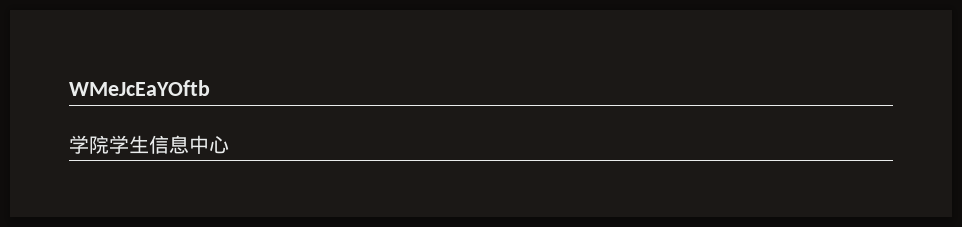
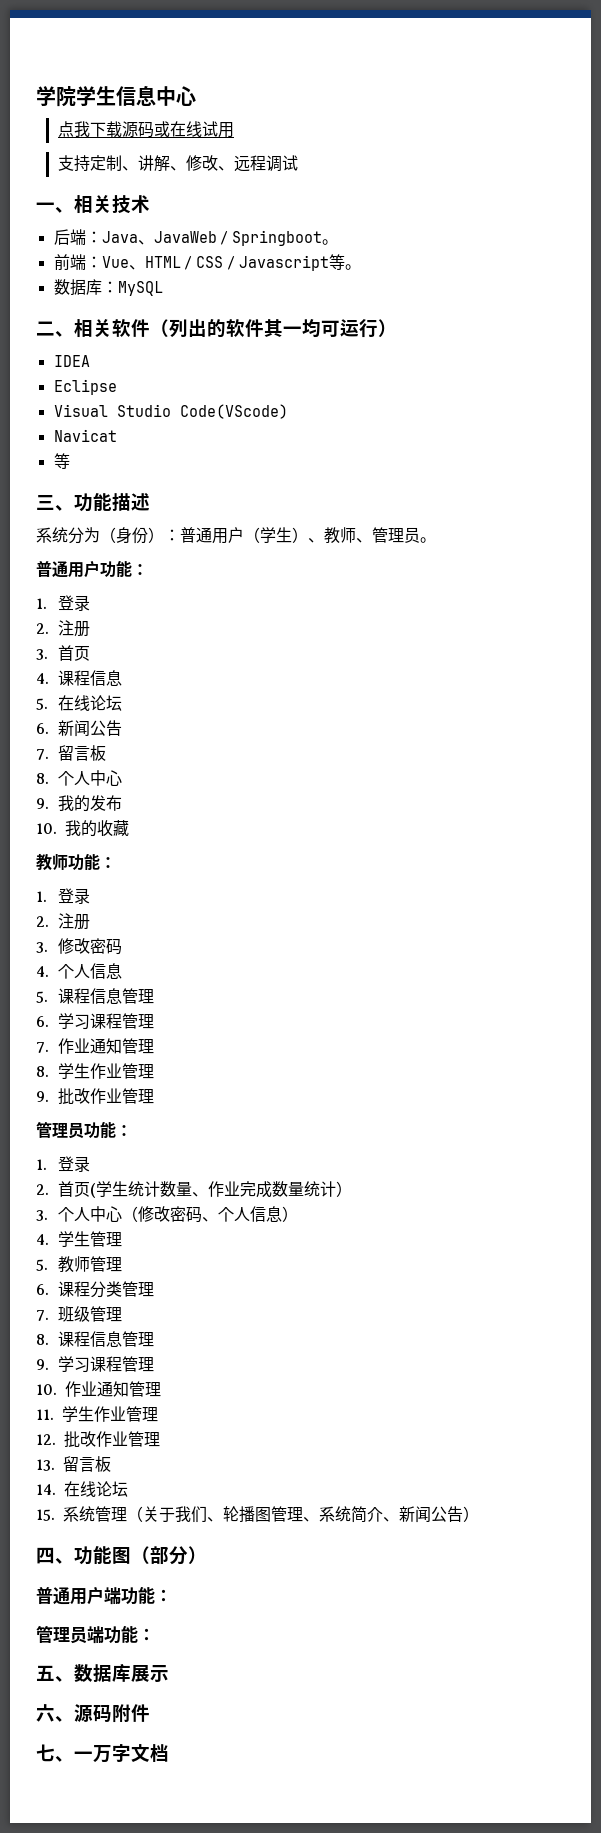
- WMeJcEaYOftb
+ 点我下载源码或在线试用
+ 支持定制、讲解、修改、远程调试
+ 一、相关技术
+ 后端：Java、JavaWeb / Springboot。
+ 前端：Vue、HTML / CSS / Javascript等。
+ 数据库：MySQL
+ 二、相关软件（列出的软件其一均可运行）
+ IDEA
+ Eclipse
+ Visual Studio Code(VScode)
+ Navicat
+ 等
+ 三、功能描述
+ 系统分为（身份）：普通用户（学生）、教师、管理员。
+ 普通用户功能：
+ 1.登录
+ 2.注册
+ 3.首页
+ 4.课程信息
+ 5.在线论坛
+ 6.新闻公告
+ 7.留言板
+ 8.个人中心
+ 9.我的发布
+ 10.我的收藏
+ 教师功能：
+ 1.登录
+ 2.注册
+ 3.修改密码
+ 4.个人信息
+ 5.课程信息管理
+ 6.学习课程管理
+ 7.作业通知管理
+ 8.学生作业管理
+ 9.批改作业管理
+ 管理员功能：
+ 1.登录
+ 2.首页(学生统计数量、作业完成数量统计）
+ 3.个人中心（修改密码、个人信息）
+ 4.学生管理
+ 5.教师管理
+ 6.课程分类管理
+ 7.班级管理
+ 8.课程信息管理
+ 9.学习课程管理
+ 10.作业通知管理
+ 11.学生作业管理
+ 12.批改作业管理
+ 13.留言板
+ 14.在线论坛
+ 15.系统管理（关于我们、轮播图管理、系统简介、新闻公告）
+ 四、功能图（部分）
+ 普通用户端功能：
+ 管理员端功能：
+ 五、数据库展示
+ 六、源码附件
+ 七、一万字文档

